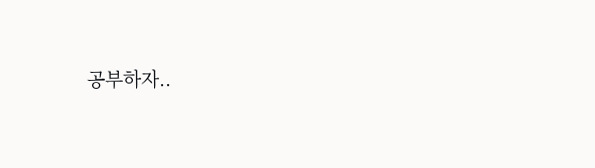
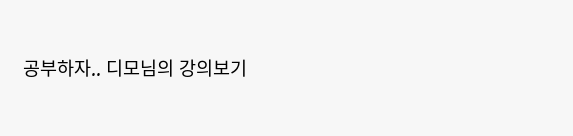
+ 디모님의 강의보기

